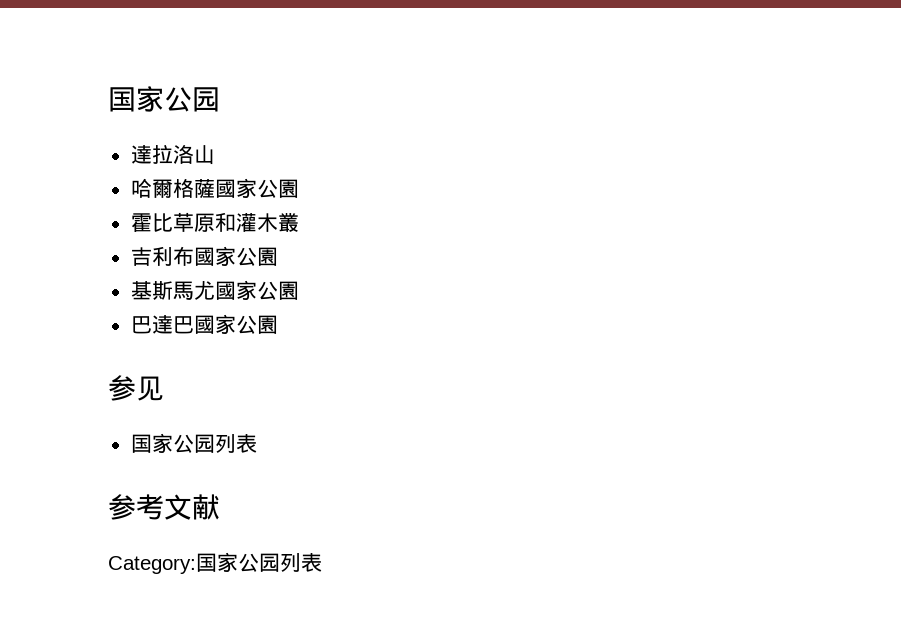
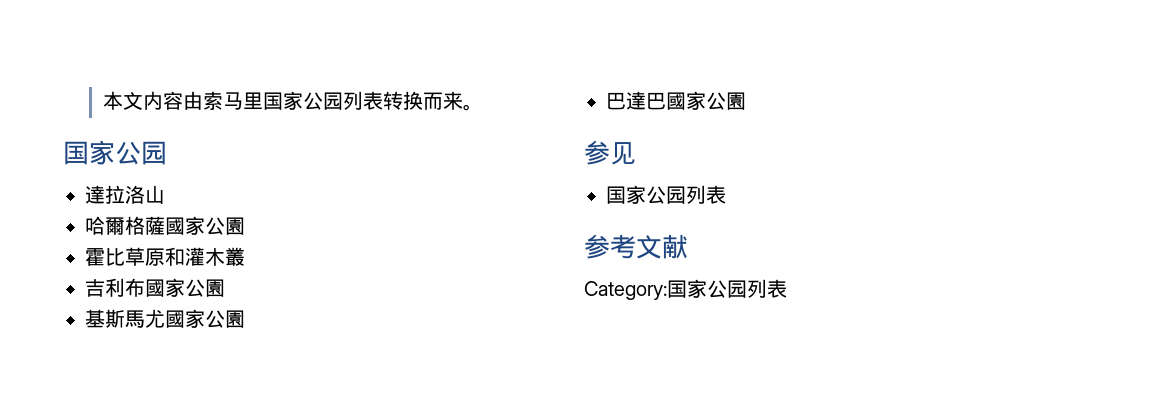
+ 本文内容由索马里国家公园列表转换而来。

